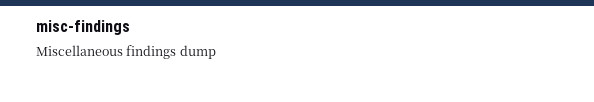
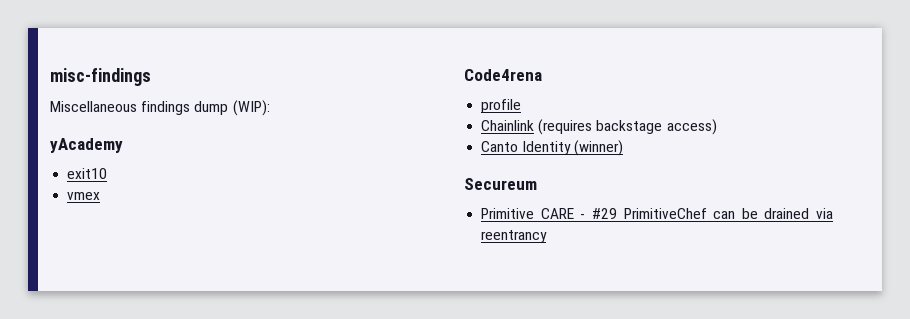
- Miscellaneous findings dump
+ Miscellaneous findings dump (WIP):
+ yAcademy
+ exit10
+ vmex
+ Code4rena
+ profile
+ Chainlink (requires backstage access)
+ Canto Identity (winner)
+ Secureum
+ Primitive CARE - #29 PrimitiveChef can be drained via reentrancy

